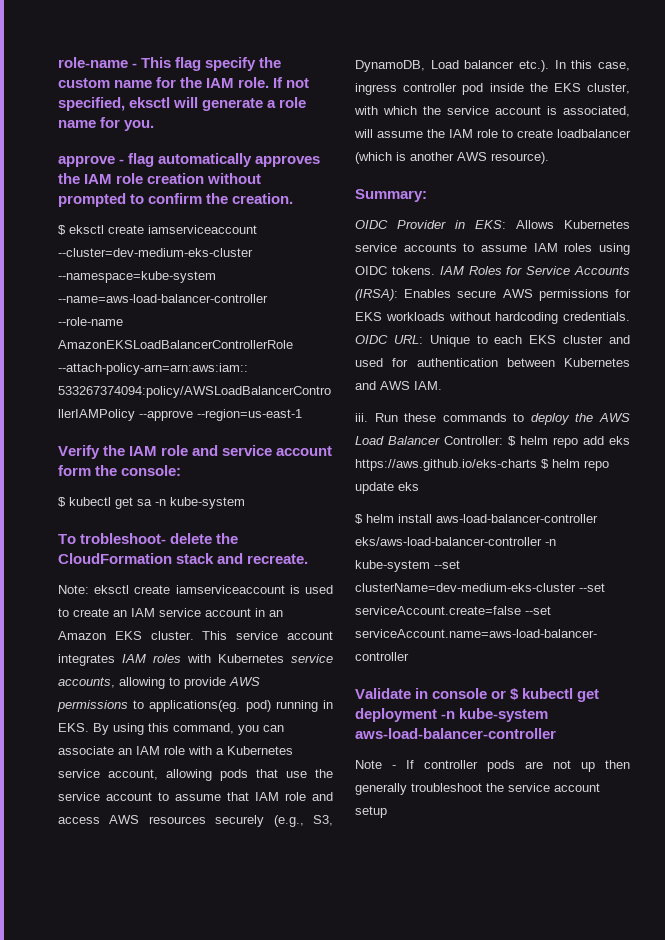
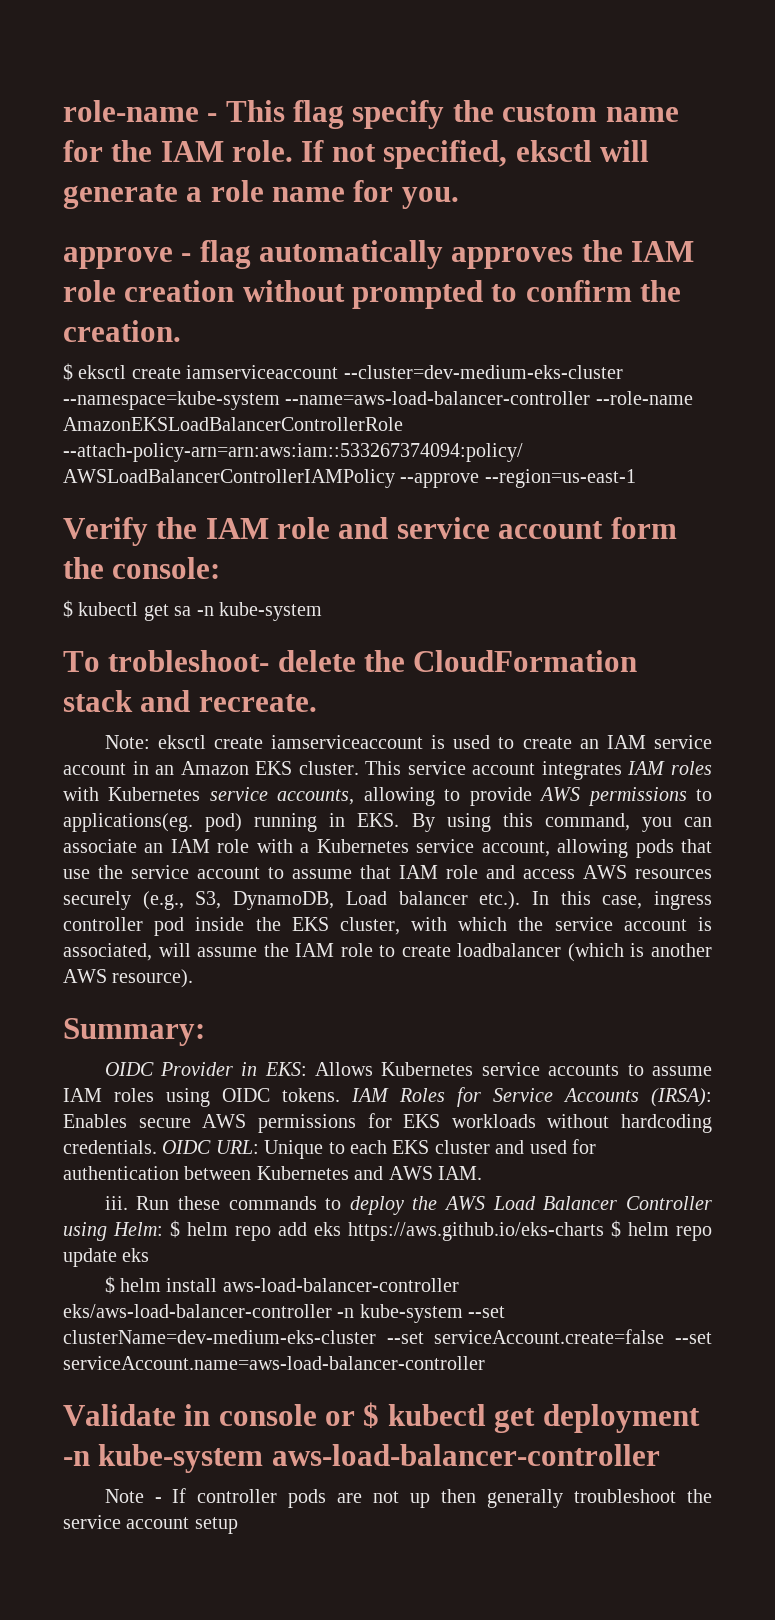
- Run these commands to deploy the AWS Load Balancer Controller: $ helm repo add eks https://aws.github.io/eks-charts $ helm repo update eks
+ Run these commands to deploy the AWS Load Balancer Controller using Helm: $ helm repo add eks https://aws.github.io/eks-charts $ helm repo update eks

